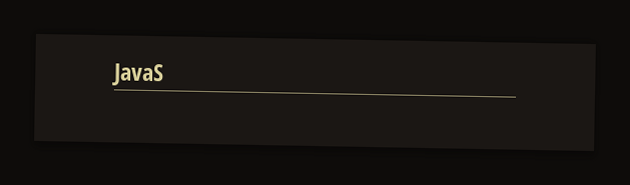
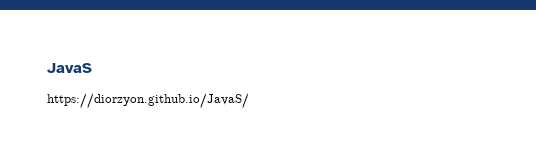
+ https://diorzyon.github.io/JavaS/

